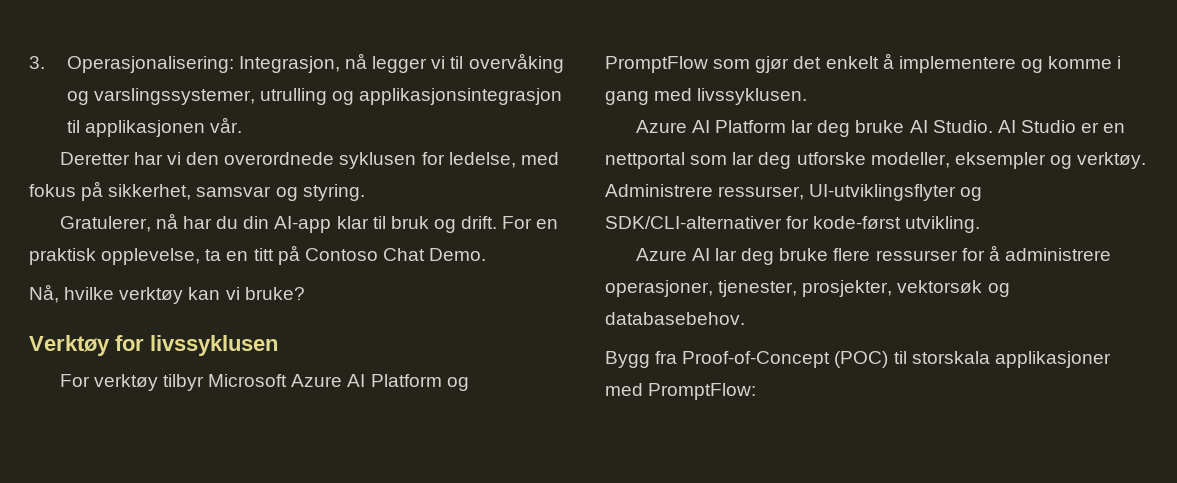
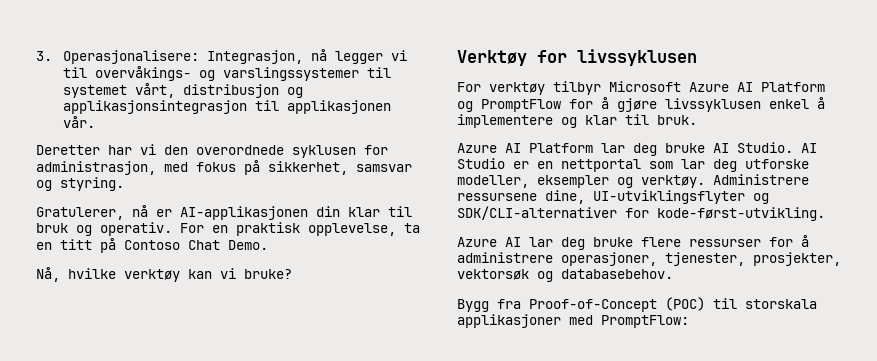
- 3. Operasjonalisering: Integrasjon, nå legger vi til overvåking og varslingssystemer, utrulling og applikasjonsintegrasjon til applikasjonen vår.
+ 3. Operasjonalisere: Integrasjon, nå legger vi til overvåkings- og varslingssystemer til systemet vårt, distribusjon og applikasjonsintegrasjon til applikasjonen vår.
- Deretter har vi den overordnede syklusen for ledelse, med fokus på sikkerhet, samsvar og styring.
+ Deretter har vi den overordnede syklusen for administrasjon, med fokus på sikkerhet, samsvar og styring.
- Gratulerer, nå har du din AI-app klar til bruk og drift.
+ Gratulerer, nå er AI-applikasjonen din klar til bruk og operativ.
- For verktøy tilbyr Microsoft Azure AI Platform og PromptFlow som gjør det enkelt å implementere og komme i gang med livssyklusen.
+ For verktøy tilbyr Microsoft Azure AI Platform og PromptFlow for å gjøre livssyklusen enkel å implementere og klar til bruk.
- Administrere ressurser, UI-utviklingsflyter og SDK/CLI-alternativer for kode-først utvikling.
+ Administrere ressursene dine, UI-utviklingsflyter og SDK/CLI-alternativer for kode-først-utvikling.

